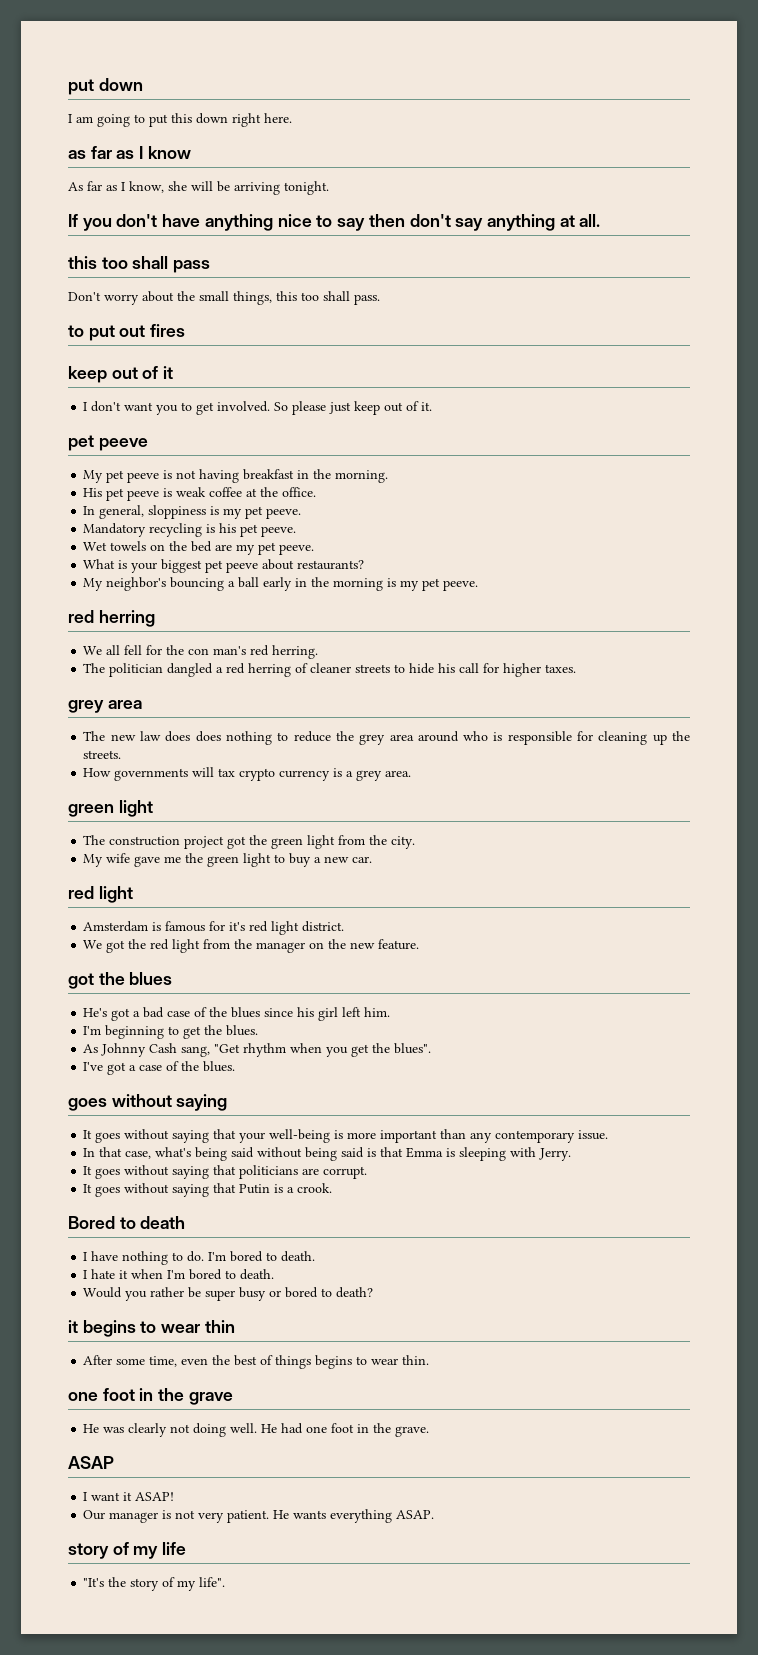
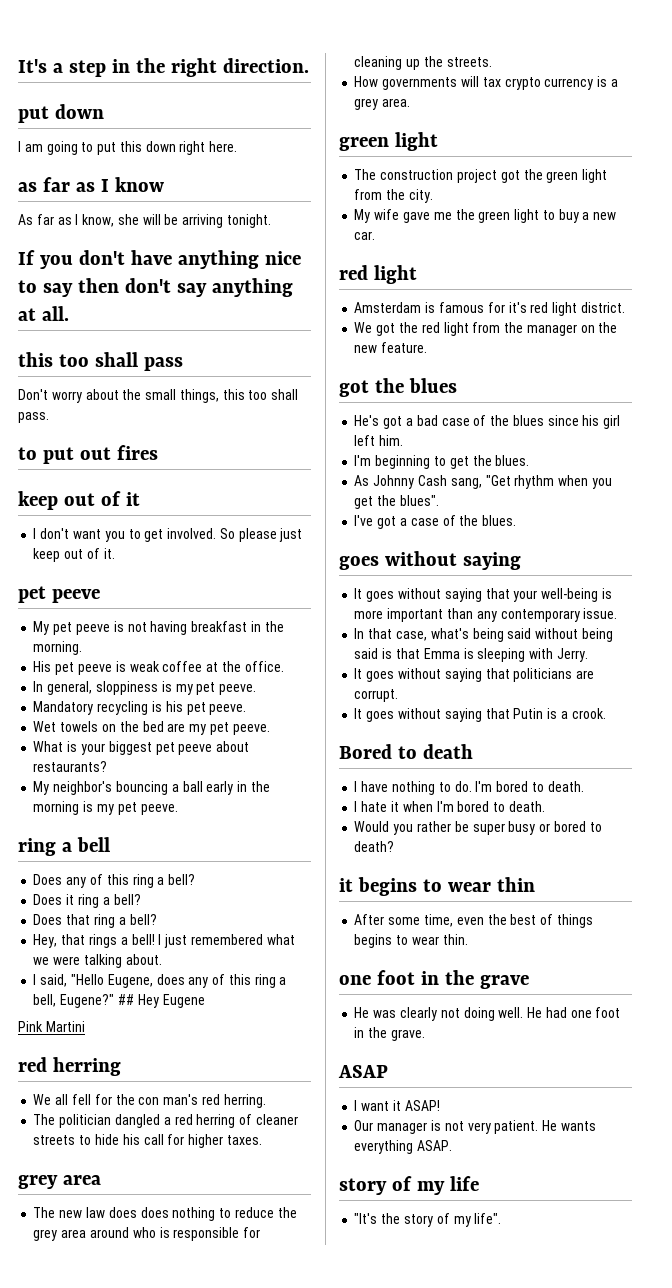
+ It's a step in the right direction.
+ ring a bell
+ Does any of this ring a bell?
+ Does it ring a bell?
+ Does that ring a bell?
+ Hey, that rings a bell! I just remembered what we were talking about.
+ I said, "Hello Eugene, does any of this ring a bell, Eugene?" ## Hey Eugene
+ Pink Martini

